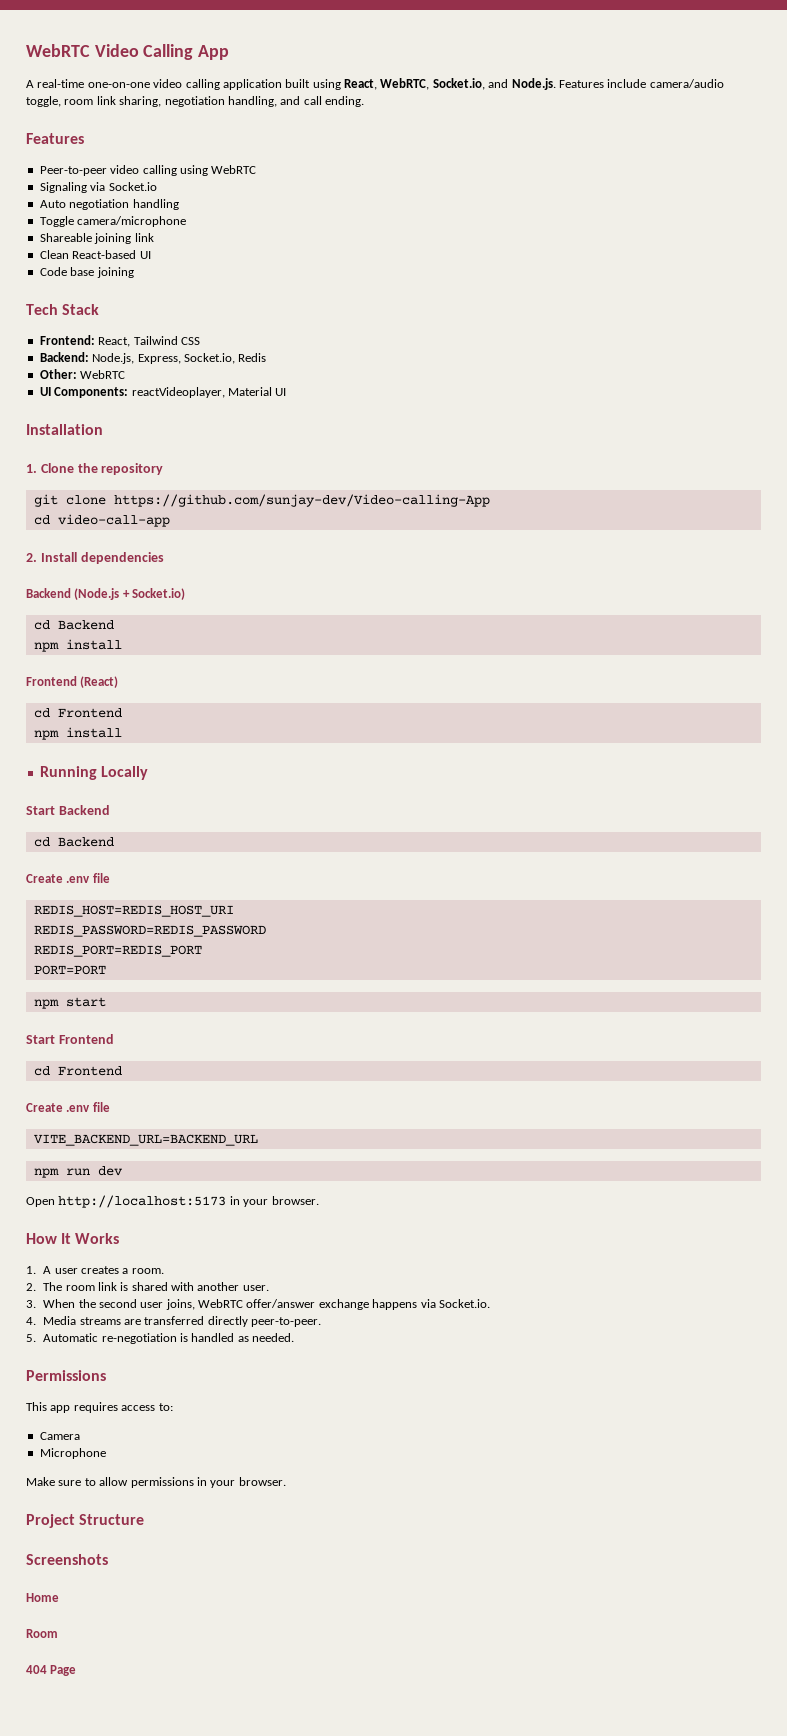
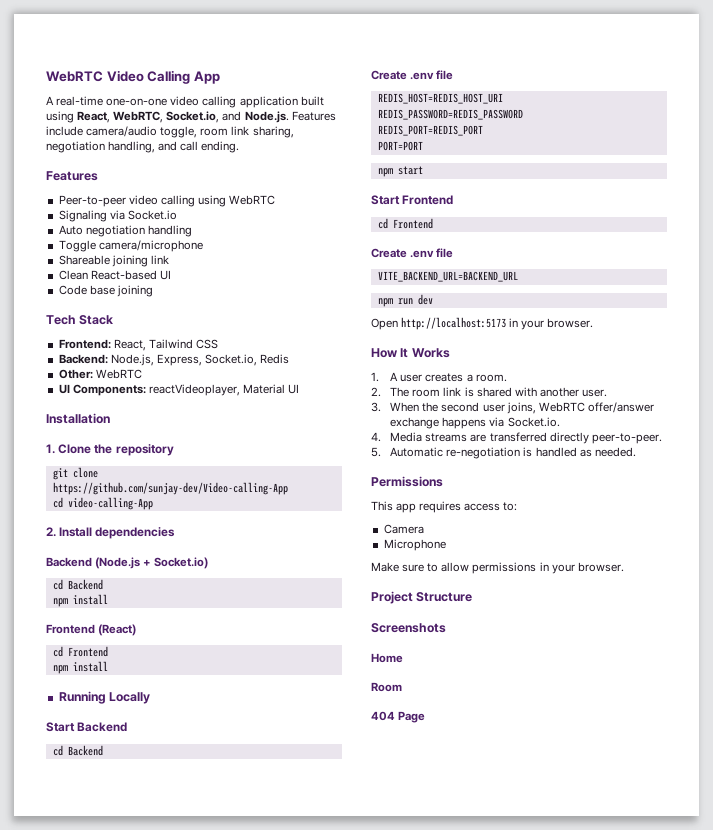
- cd video-call-app
+ cd video-calling-App

